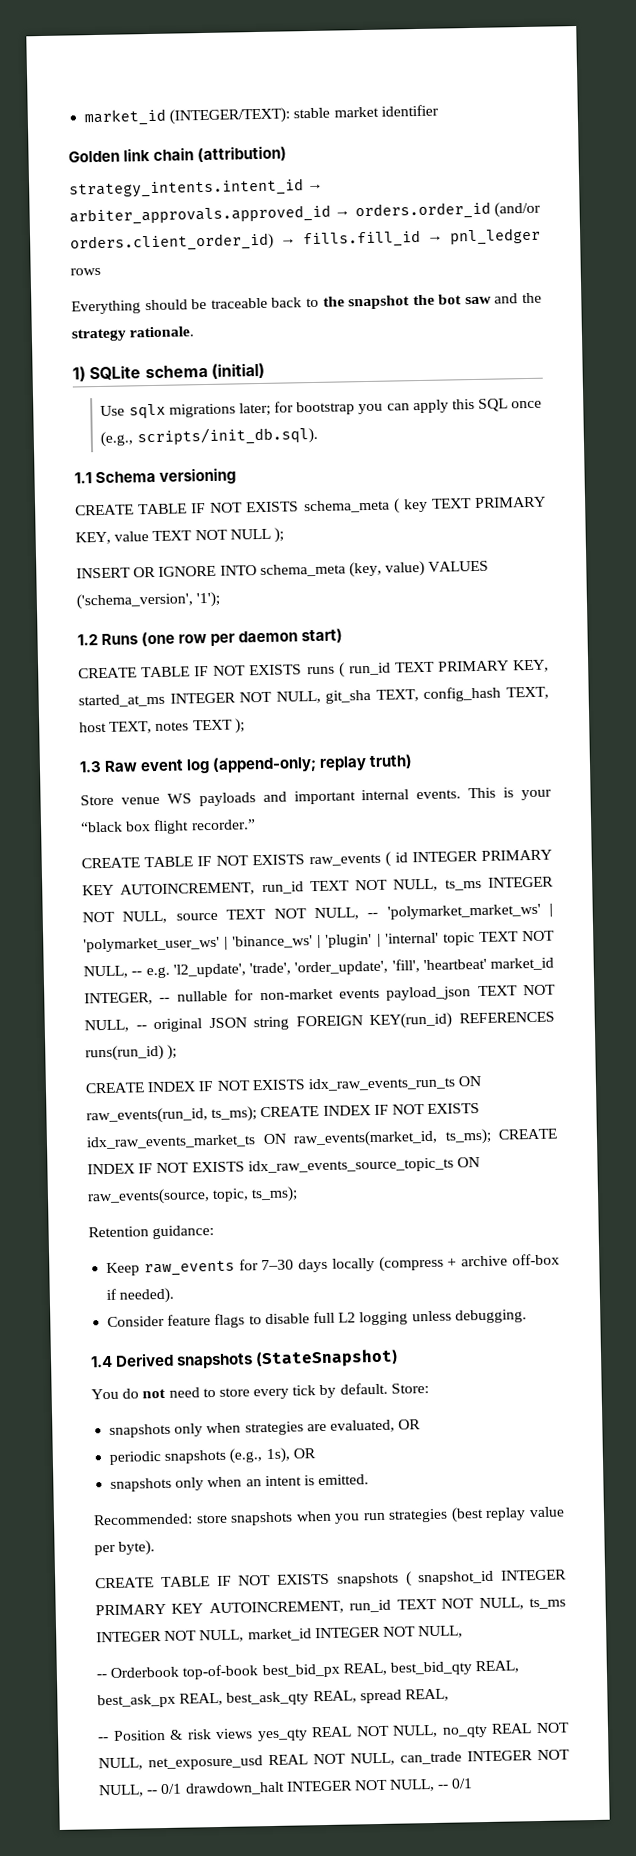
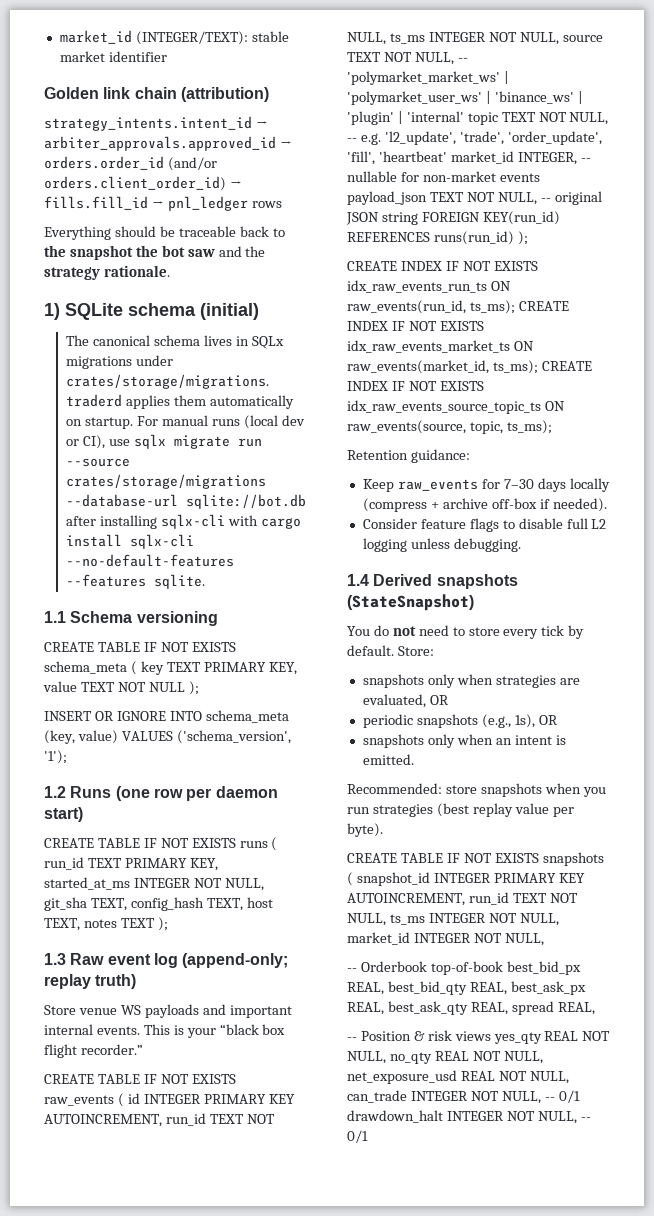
- Use sqlx migrations later; for bootstrap you can apply this SQL once (e.g., scripts/init_db.sql).
+ The canonical schema lives in SQLx migrations under crates/storage/migrations. traderd applies them automatically on startup. For manual runs (local dev or CI), use sqlx migrate run --source crates/storage/migrations --database-url sqlite://bot.db after installing sqlx-cli with cargo install sqlx-cli --no-default-features --features sqlite.

